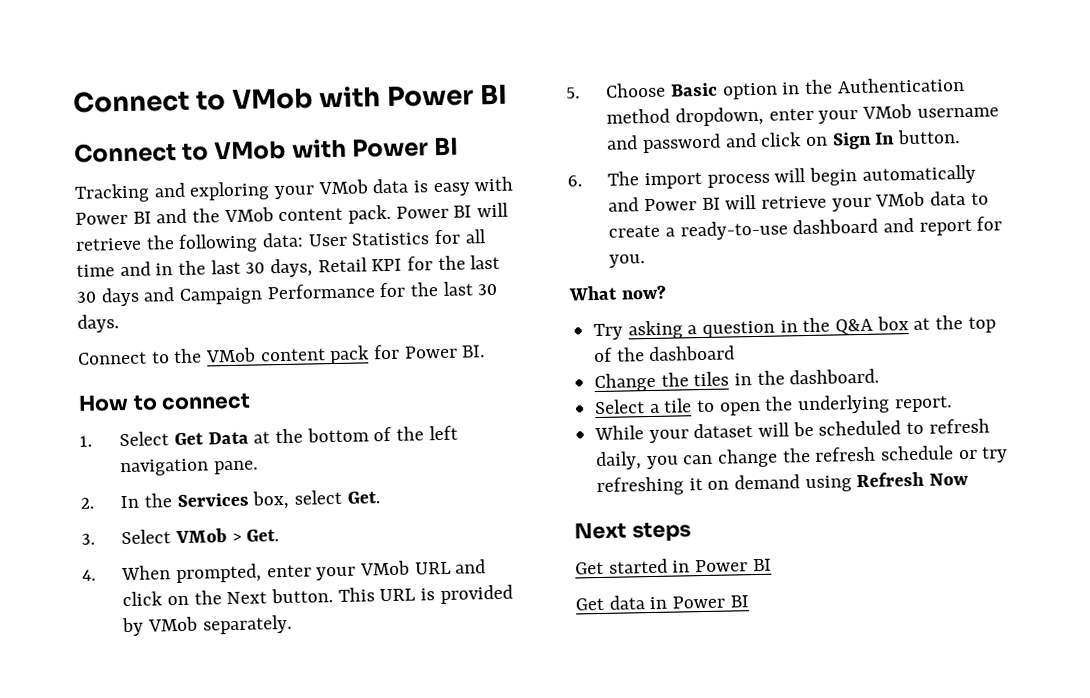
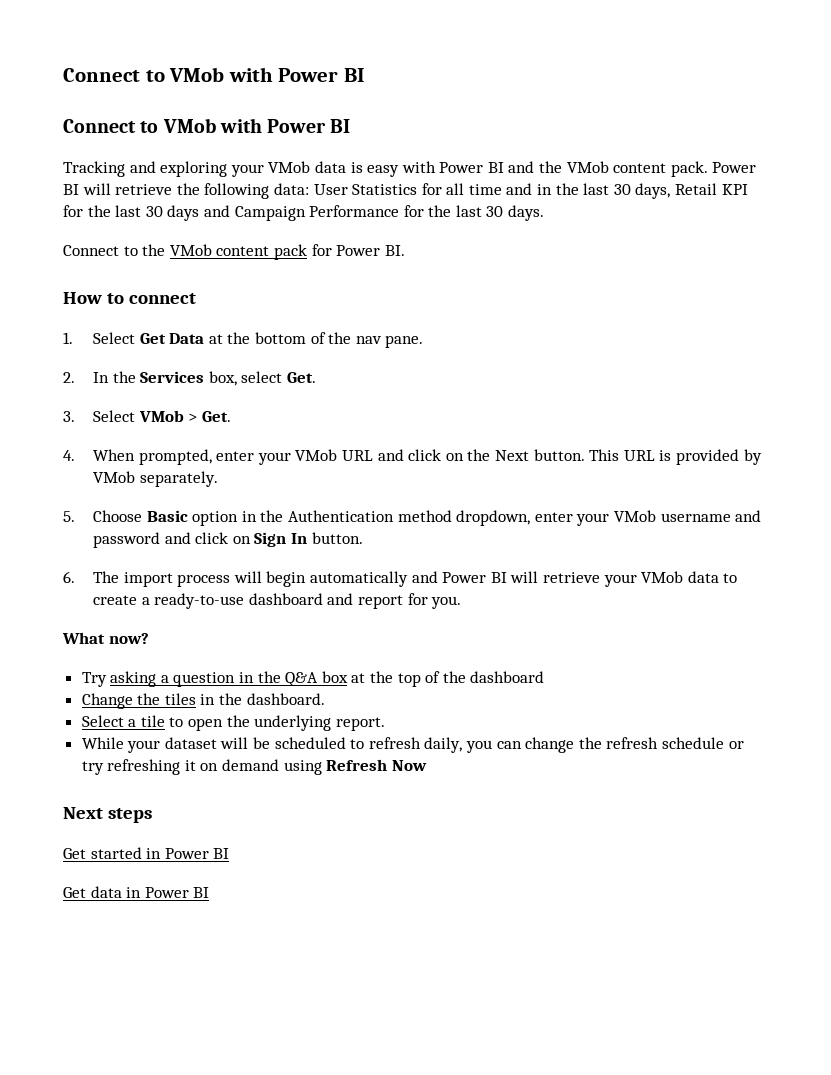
- 1. Select Get Data at the bottom of the left navigation pane.
+ 1. Select Get Data at the bottom of the nav pane.

